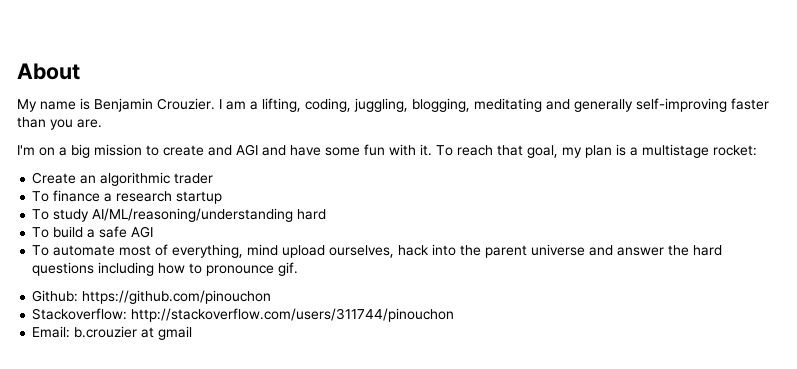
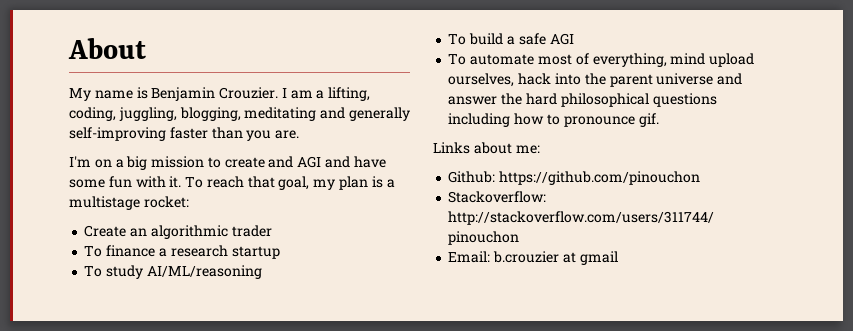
- To study AI/ML/reasoning/understanding hard
+ To study AI/ML/reasoning
- To automate most of everything, mind upload ourselves, hack into the parent universe and answer the hard questions including how to pronounce gif.
+ To automate most of everything, mind upload ourselves, hack into the parent universe and answer the hard philosophical questions including how to pronounce gif.
+ Links about me:

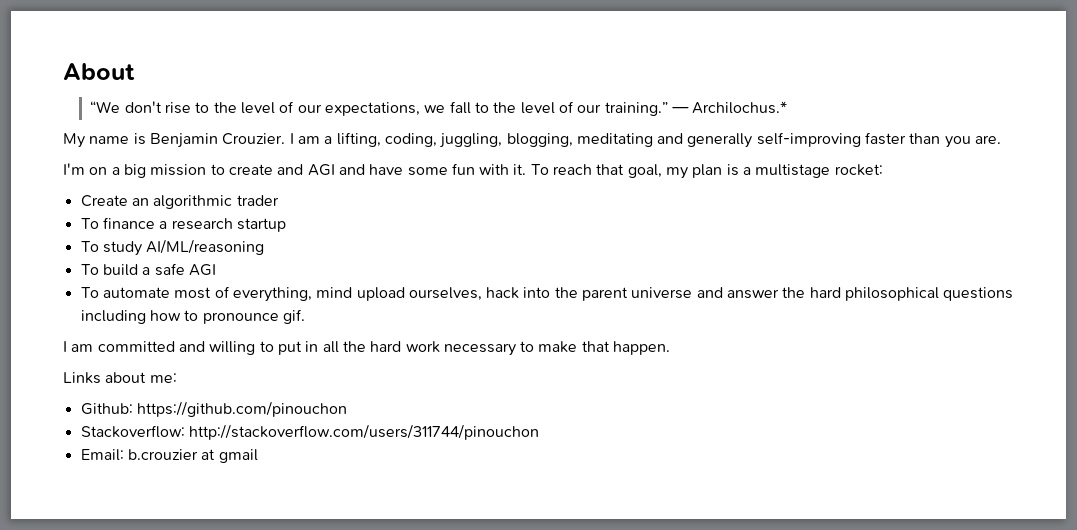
+ “We don't rise to the level of our expectations, we fall to the level of our training.” ― Archilochus.*
+ I am committed and willing to put in all the hard work necessary to make that happen.

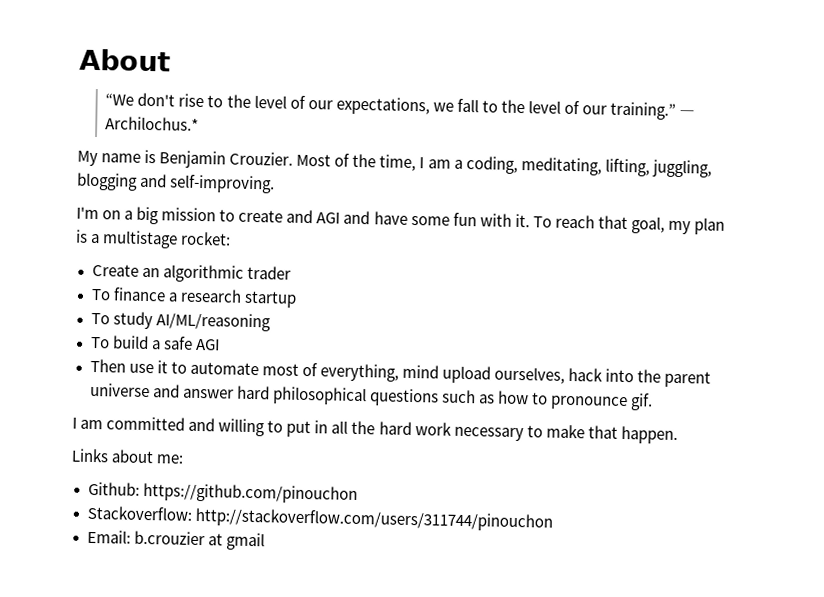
- I am a lifting, coding, juggling, blogging, meditating and generally self-improving faster than you are.
+ Most of the time, I am a coding, meditating, lifting, juggling, blogging and self-improving.
- To automate most of everything, mind upload ourselves, hack into the parent universe and answer the hard philosophical questions including how to pronounce gif.
+ Then use it to automate most of everything, mind upload ourselves, hack into the parent universe and answer hard philosophical questions such as how to pronounce gif.

